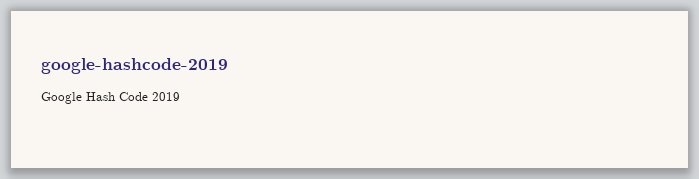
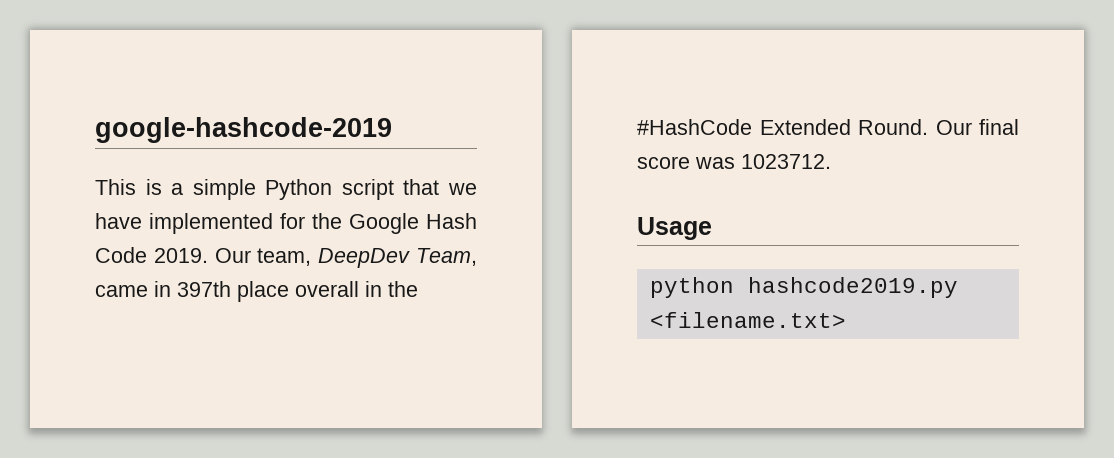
- Google Hash Code 2019
+ This is a simple Python script that we have implemented for the Google Hash Code 2019. Our team, DeepDev Team, came in 397th place overall in the #HashCode Extended Round. Our final score was 1023712.
+ Usage
+ python hashcode2019.py <filename.txt>

